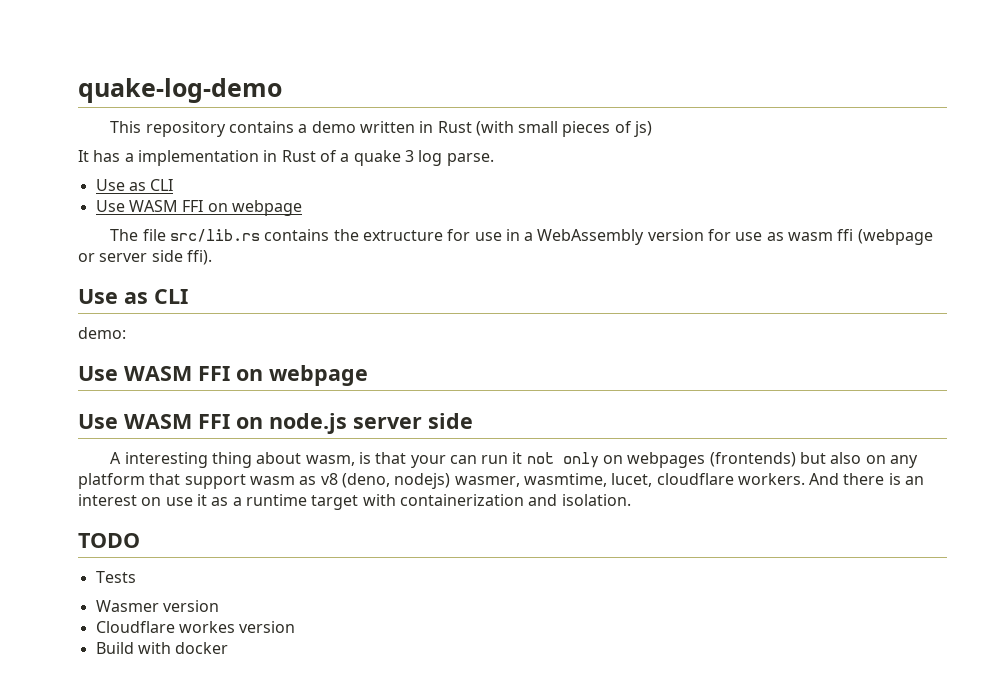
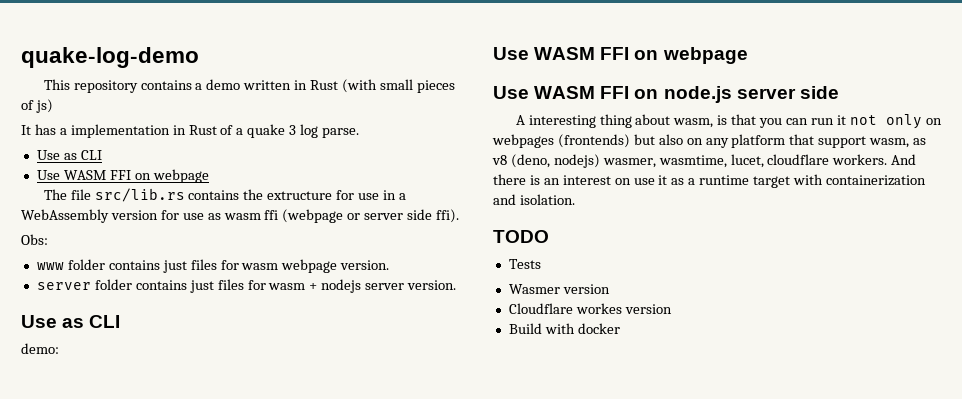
+ Obs:
+ www folder contains just files for wasm webpage version.
+ server folder contains just files for wasm + nodejs server version.
- A interesting thing about wasm, is that your can run it not only on webpages (frontends) but also on any platform that support wasm as v8 (deno, nodejs) wasmer, wasmtime, lucet, cloudflare workers.
+ A interesting thing about wasm, is that you can run it not only on webpages (frontends) but also on any platform that support wasm, as v8 (deno, nodejs) wasmer, wasmtime, lucet, cloudflare workers.

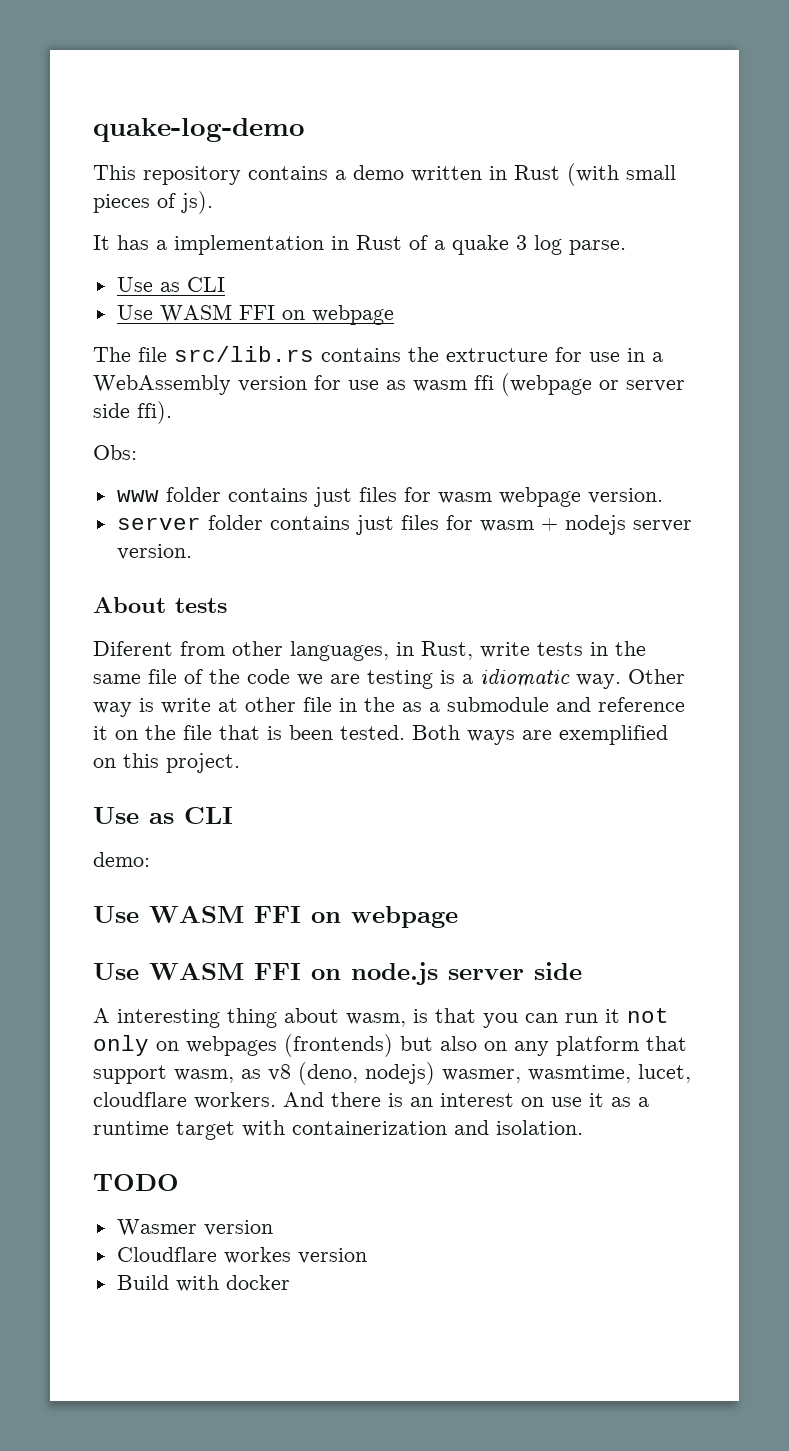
- This repository contains a demo written in Rust (with small pieces of js)
+ This repository contains a demo written in Rust (with small pieces of js).
+ About tests
+ Diferent from other languages, in Rust, write tests in the same file of the code we are testing is a idiomatic way. Other way is write at other file in the as a submodule and reference it on the file that is been tested. Both ways are exemplified on this project.
- Tests

